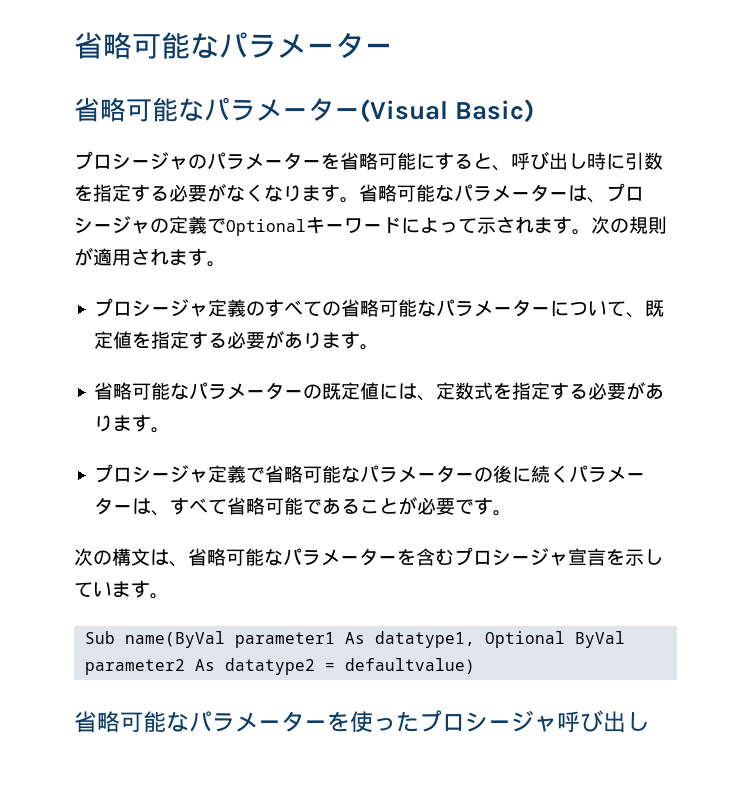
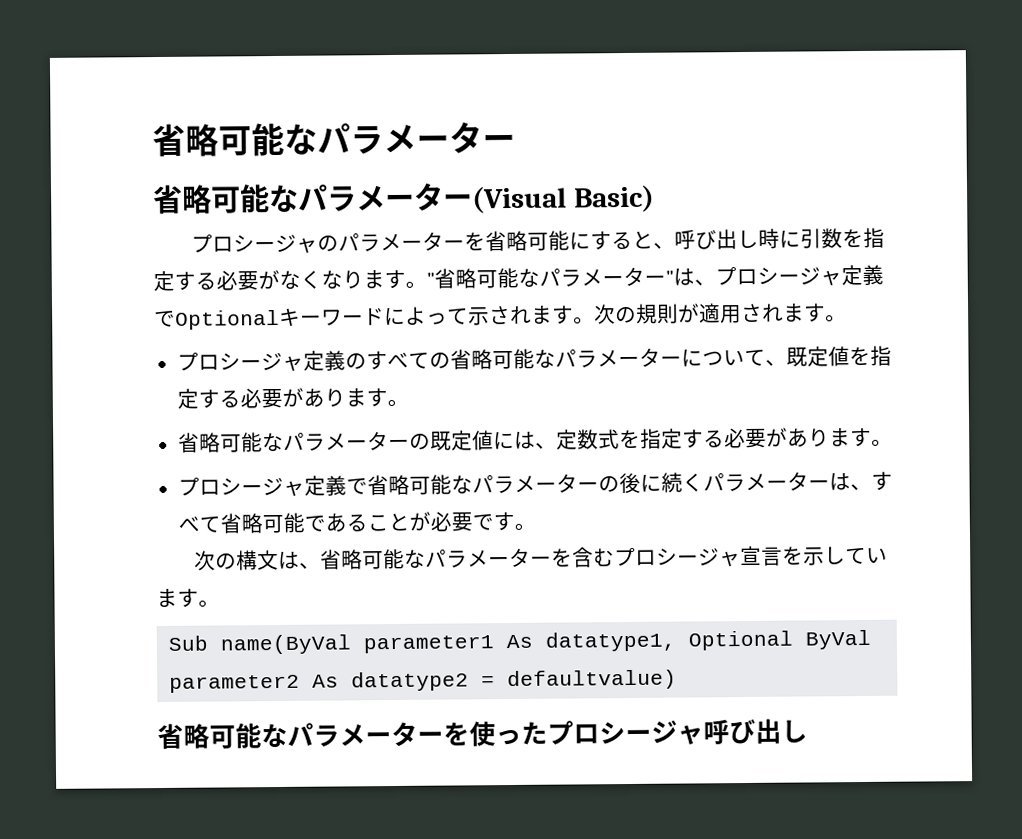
- 省略可能なパラメーターは、プロシージャの定義でOptionalキーワードによって示されます。
+ "省略可能なパラメーター"は、プロシージャ定義でOptionalキーワードによって示されます。

